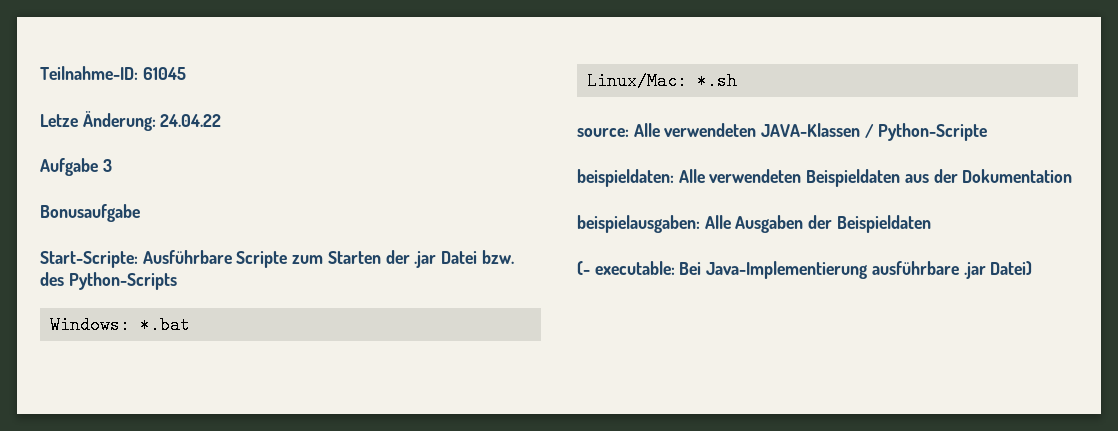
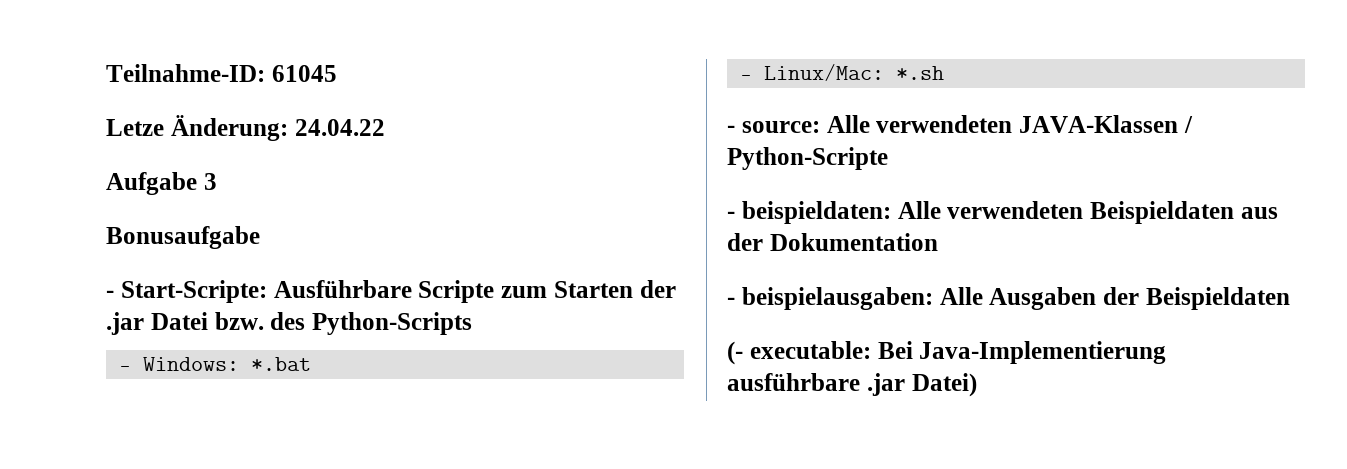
- Start-Scripte: Ausführbare Scripte zum Starten der .jar Datei bzw. des Python-Scripts
+ - Start-Scripte: Ausführbare Scripte zum Starten der .jar Datei bzw. des Python-Scripts
- Windows: *.bat
+ - Windows: *.bat
- Linux/Mac: *.sh
+ - Linux/Mac: *.sh
- source: Alle verwendeten JAVA-Klassen / Python-Scripte
+ - source: Alle verwendeten JAVA-Klassen / Python-Scripte
- beispieldaten: Alle verwendeten Beispieldaten aus der Dokumentation
+ - beispieldaten: Alle verwendeten Beispieldaten aus der Dokumentation
- beispielausgaben: Alle Ausgaben der Beispieldaten
+ - beispielausgaben: Alle Ausgaben der Beispieldaten

